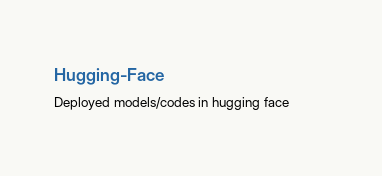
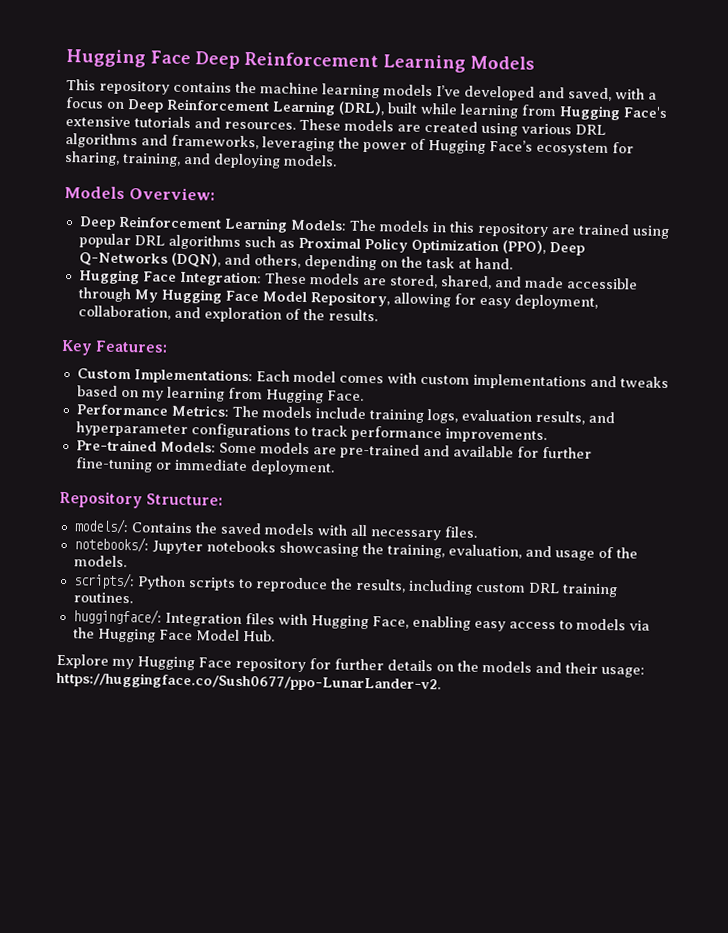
- Hugging-Face
- Deployed models/codes in hugging face
+ Hugging Face Deep Reinforcement Learning Models
+ This repository contains the machine learning models I’ve developed and saved, with a focus on Deep Reinforcement Learning (DRL), built while learning from Hugging Face's extensive tutorials and resources. These models are created using various DRL algorithms and frameworks, leveraging the power of Hugging Face’s ecosystem for sharing, training, and deploying models.
+ Models Overview:
+ Deep Reinforcement Learning Models: The models in this repository are trained using popular DRL algorithms such as Proximal Policy Optimization (PPO), Deep Q-Networks (DQN), and others, depending on the task at hand.
+ Hugging Face Integration: These models are stored, shared, and made accessible through My Hugging Face Model Repository, allowing for easy deployment, collaboration, and exploration of the results.
+ Key Features:
+ Custom Implementations: Each model comes with custom implementations and tweaks based on my learning from Hugging Face.
+ Performance Metrics: The models include training logs, evaluation results, and hyperparameter configurations to track performance improvements.
+ Pre-trained Models: Some models are pre-trained and available for further fine-tuning or immediate deployment.
+ Repository Structure:
+ models/: Contains the saved models with all necessary files.
+ notebooks/: Jupyter notebooks showcasing the training, evaluation, and usage of the models.
+ scripts/: Python scripts to reproduce the results, including custom DRL training routines.
+ huggingface/: Integration files with Hugging Face, enabling easy access to models via the Hugging Face Model Hub.
+ Explore my Hugging Face repository for further details on the models and their usage: https://huggingface.co/Sush0677/ppo-LunarLander-v2.

